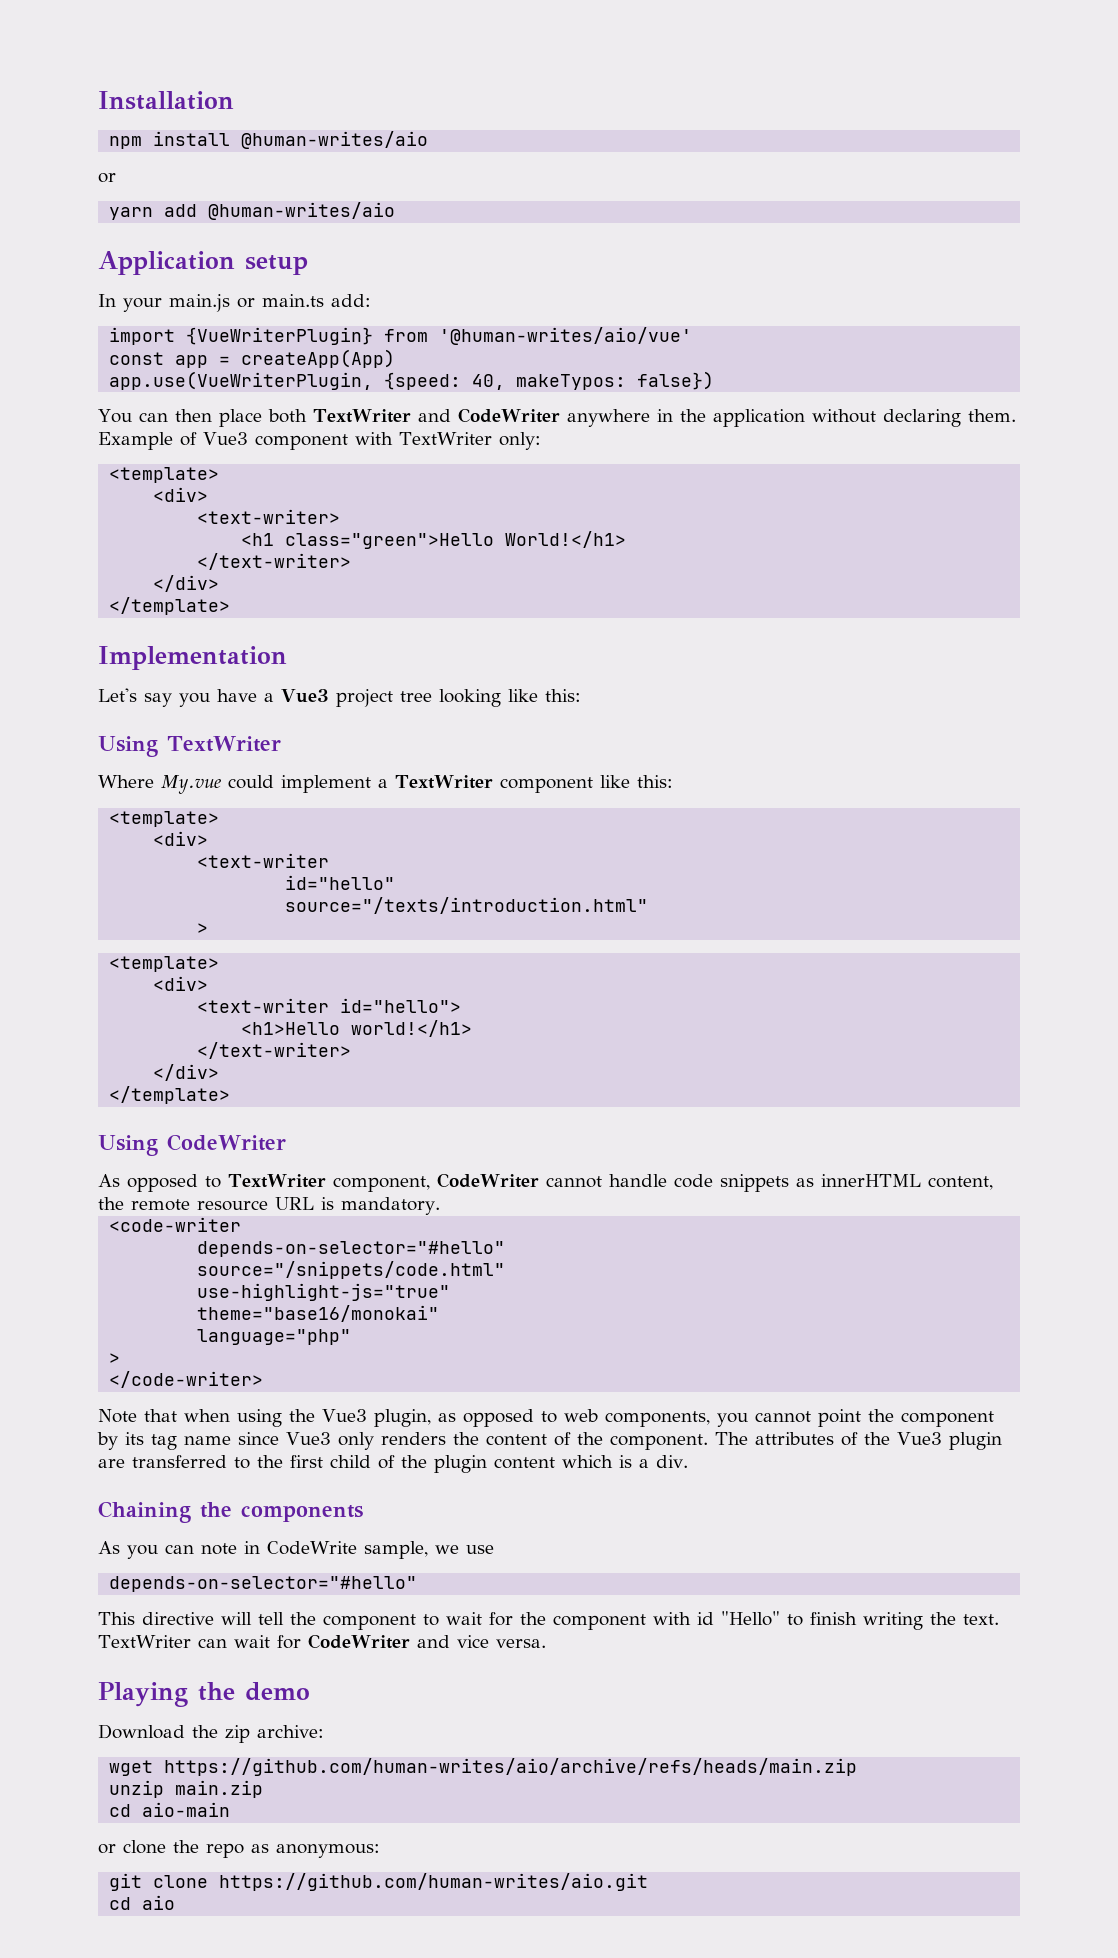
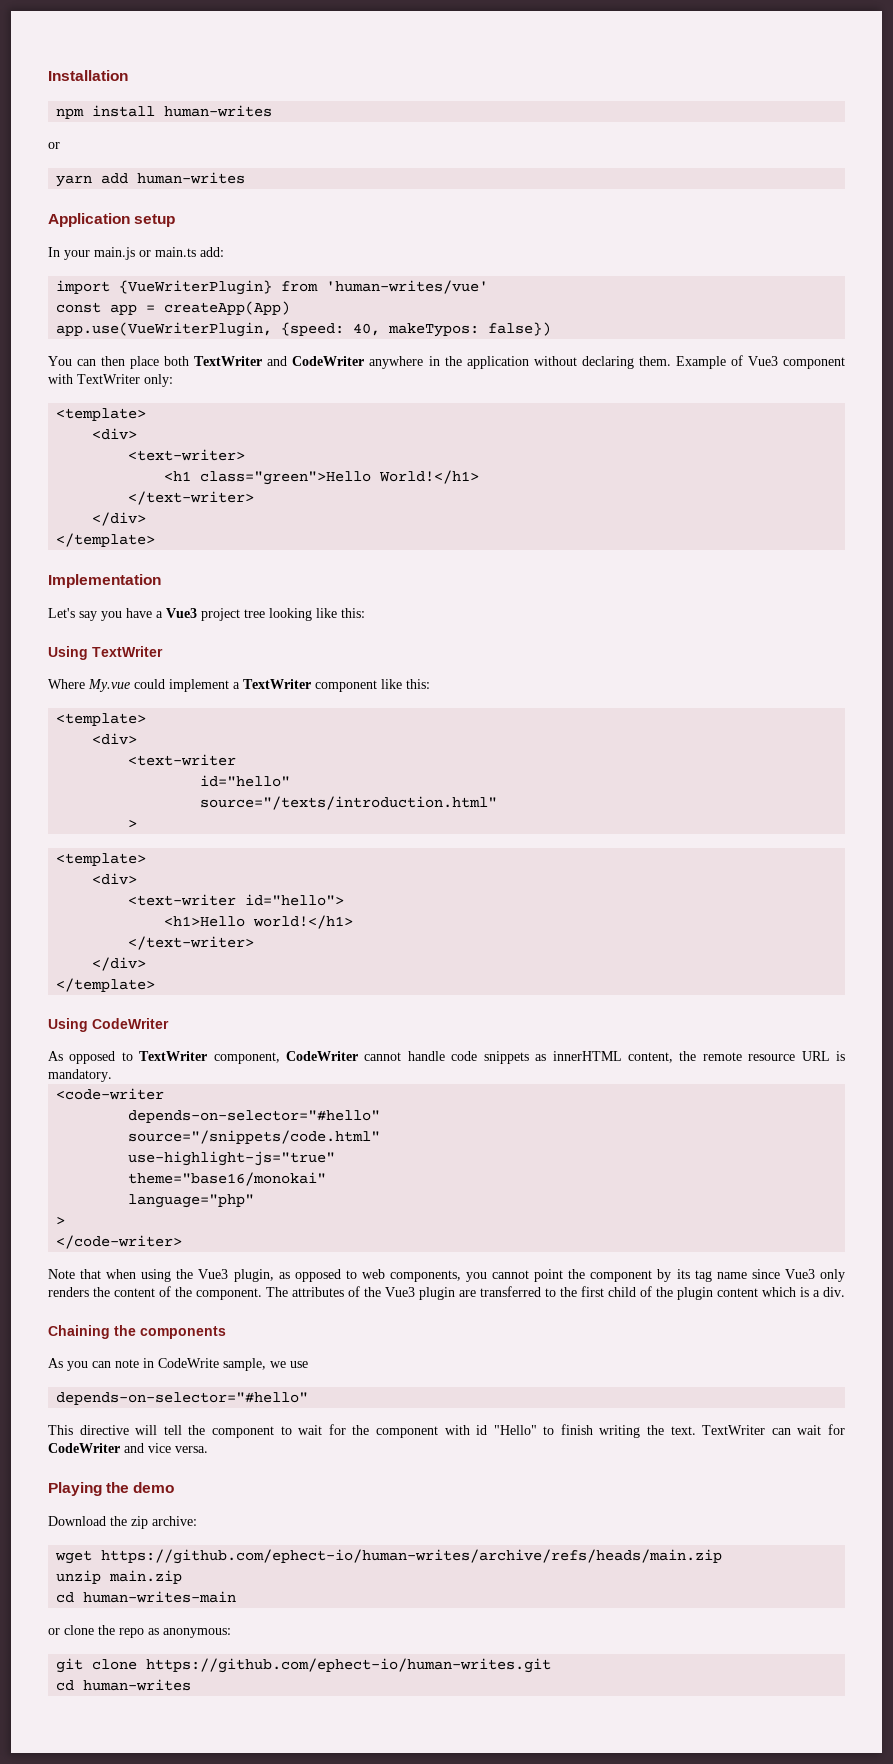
- npm install @human-writes/aio
+ npm install human-writes
- yarn add @human-writes/aio
+ yarn add human-writes
- import {VueWriterPlugin} from '@human-writes/aio/vue'
+ import {VueWriterPlugin} from 'human-writes/vue'
- wget https://github.com/human-writes/aio/archive/refs/heads/main.zip
+ wget https://github.com/ephect-io/human-writes/archive/refs/heads/main.zip
- cd aio-main
+ cd human-writes-main
- git clone https://github.com/human-writes/aio.git
- cd aio
+ git clone https://github.com/ephect-io/human-writes.git
+ cd human-writes

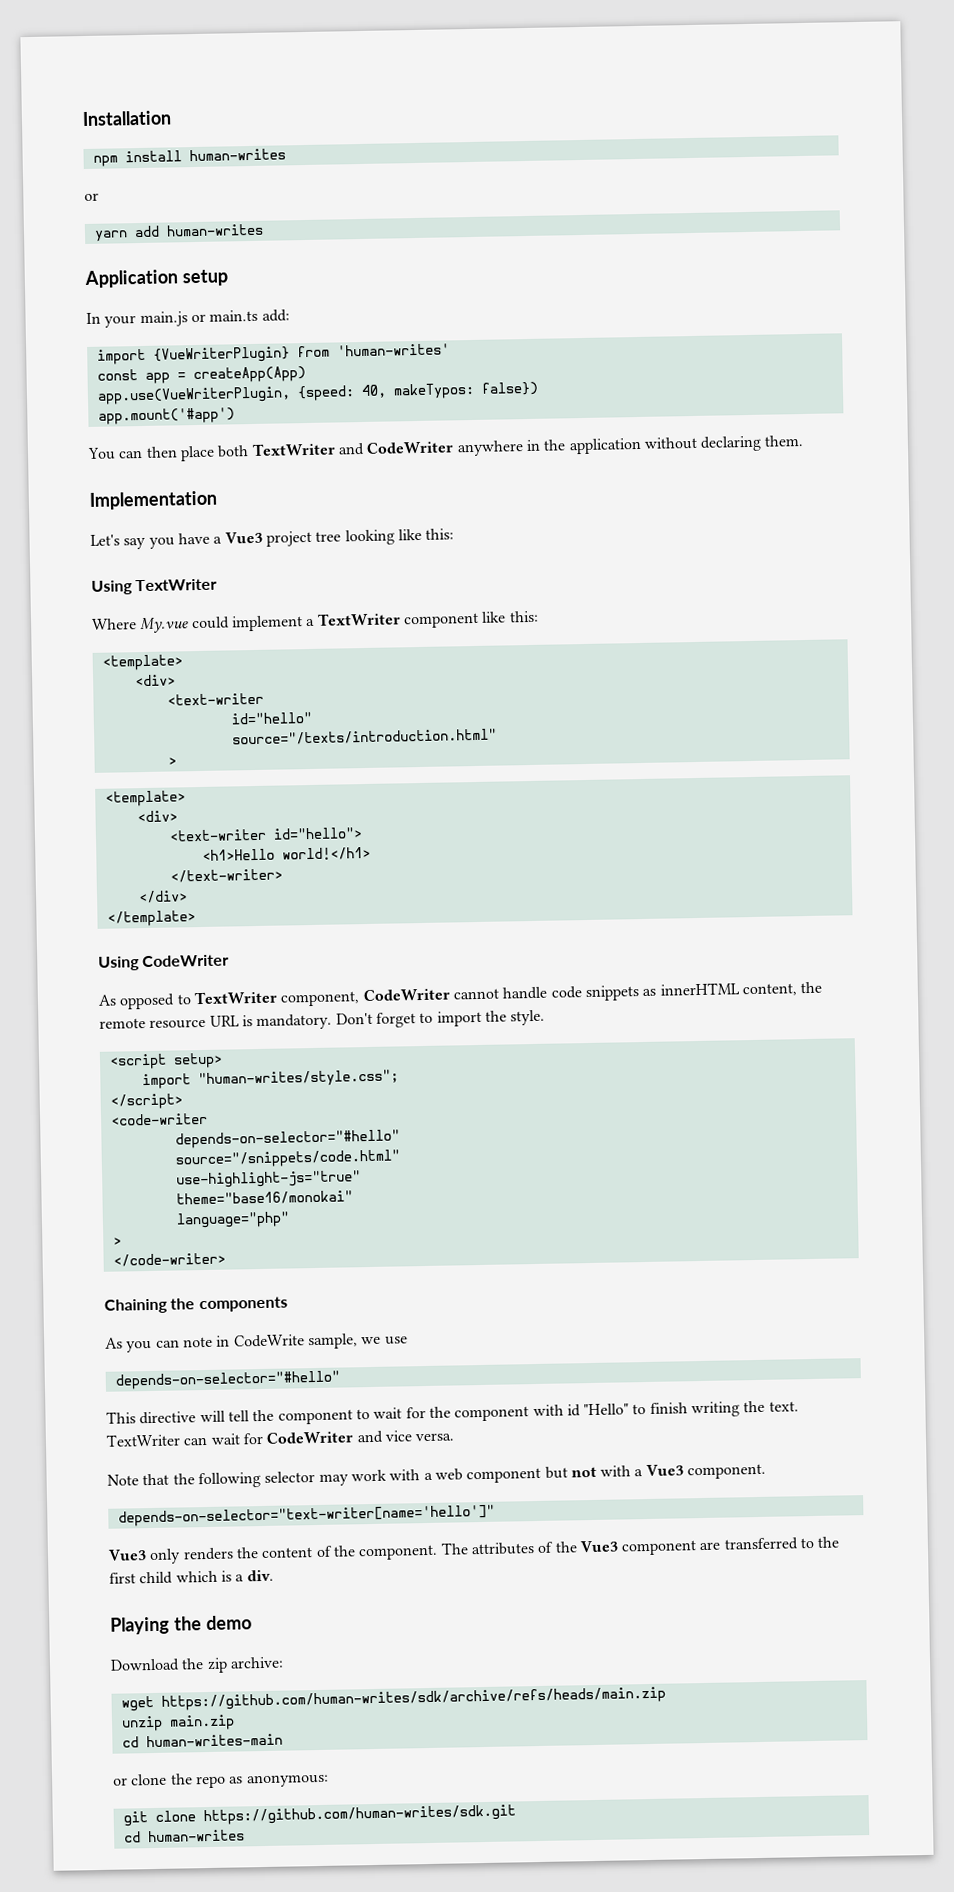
- import {VueWriterPlugin} from 'human-writes/vue'
+ import {VueWriterPlugin} from 'human-writes'
+ app.mount('#app')
- Example of Vue3 component with TextWriter only:
- <template>
- <div>
- <text-writer>
- <h1 class="green">Hello World!</h1>
- </text-writer>
- </div>
- </template>
+ Don't forget to import the style.
+ <script setup>
+ import "human-writes/style.css";
+ </script>
- Note that when using the Vue3 plugin, as opposed to web components, you cannot point the component by its tag name since Vue3 only renders the content of the component. The attributes of the Vue3 plugin are transferred to the first child of the plugin content which is a div.
+ Note that the following selector may work with a web component but not with a Vue3 component.
+ depends-on-selector="text-writer[name='hello']"
+ Vue3 only renders the content of the component. The attributes of the Vue3 component are transferred to the first child which is a div.
- wget https://github.com/ephect-io/human-writes/archive/refs/heads/main.zip
+ wget https://github.com/human-writes/sdk/archive/refs/heads/main.zip
- git clone https://github.com/ephect-io/human-writes.git
+ git clone https://github.com/human-writes/sdk.git

